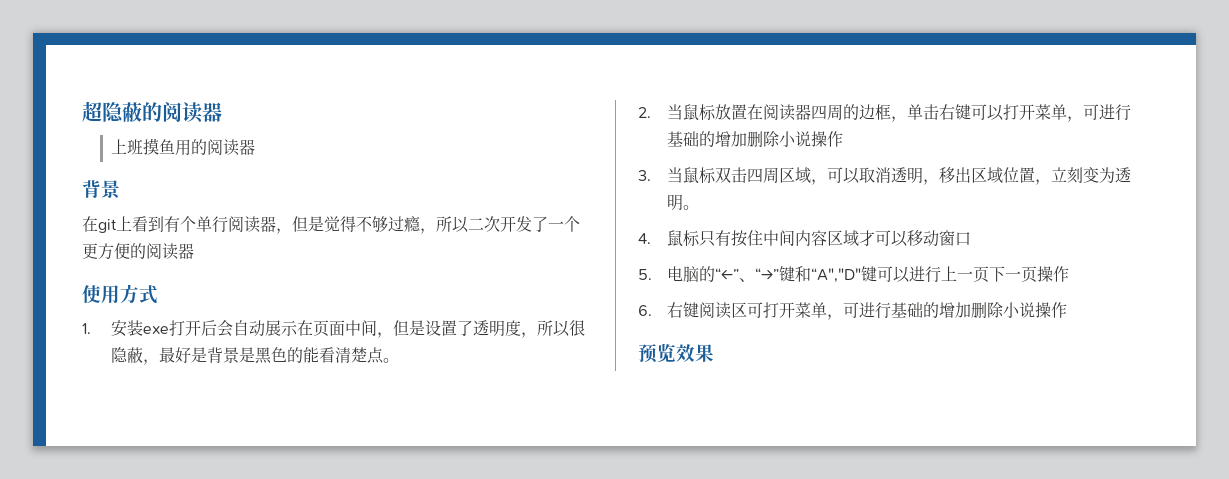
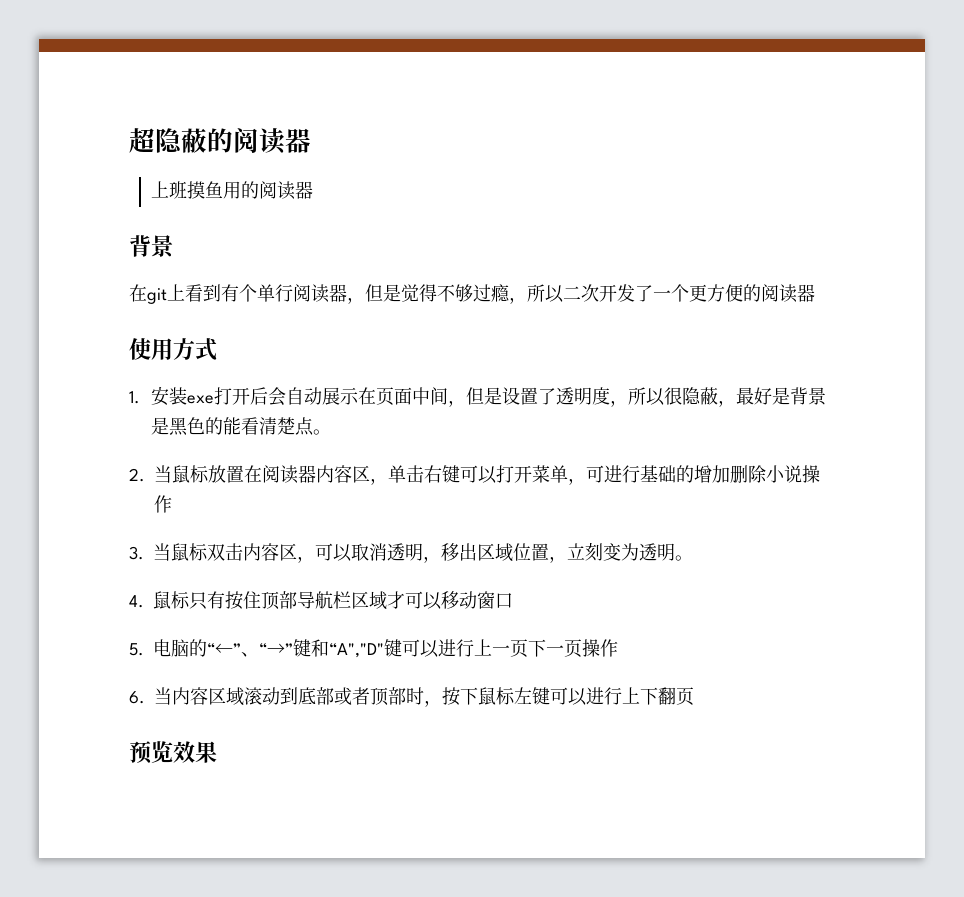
- 2.当鼠标放置在阅读器四周的边框，单击右键可以打开菜单，可进行基础的增加删除小说操作
+ 2.当鼠标放置在阅读器内容区，单击右键可以打开菜单，可进行基础的增加删除小说操作
- 3.当鼠标双击四周区域，可以取消透明，移出区域位置，立刻变为透明。
+ 3.当鼠标双击内容区，可以取消透明，移出区域位置，立刻变为透明。
- 4.鼠标只有按住中间内容区域才可以移动窗口
+ 4.鼠标只有按住顶部导航栏区域才可以移动窗口
- 6.右键阅读区可打开菜单，可进行基础的增加删除小说操作
+ 6.当内容区域滚动到底部或者顶部时，按下鼠标左键可以进行上下翻页

